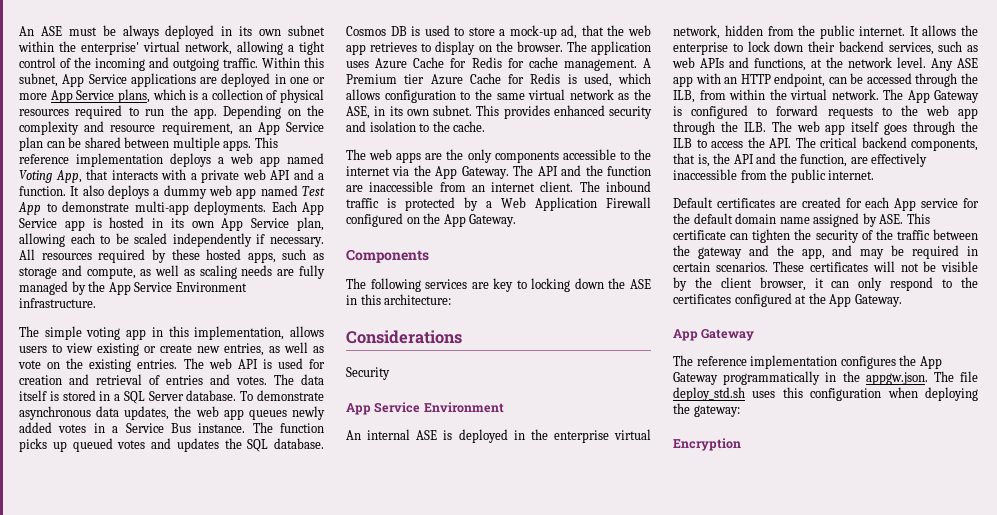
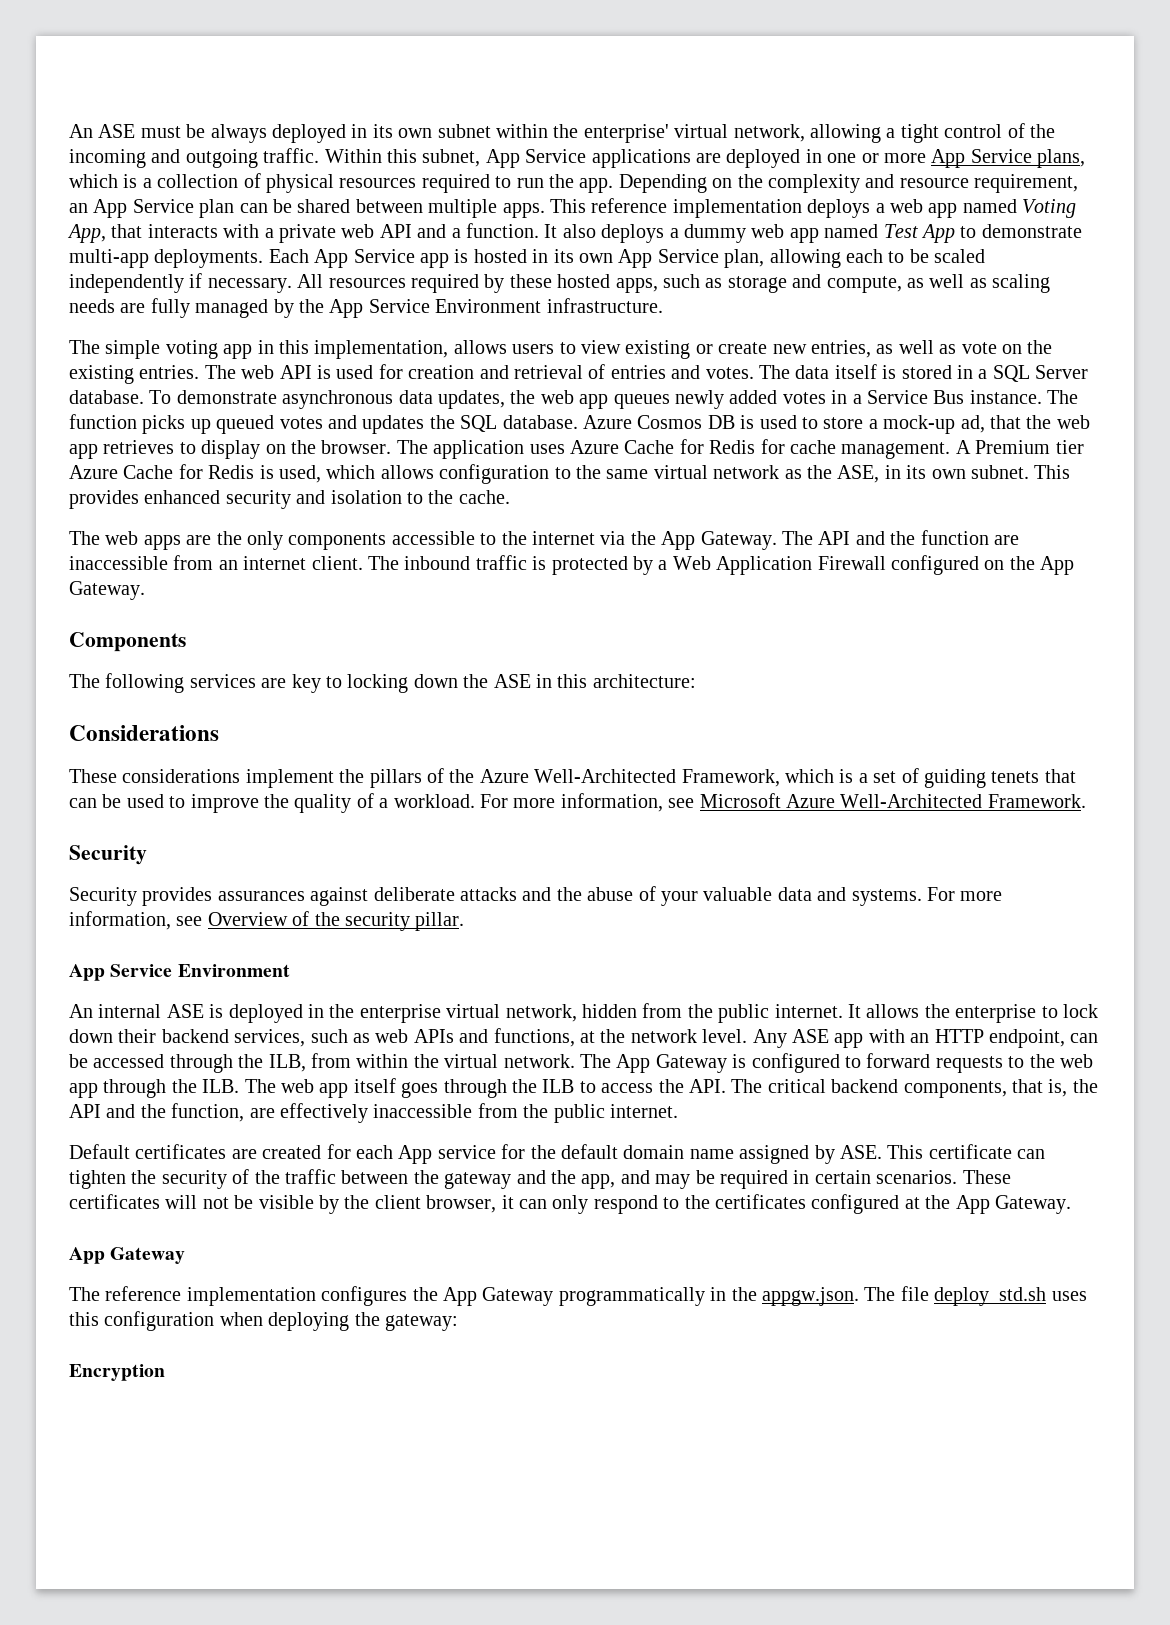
- Cosmos DB is used to store a mock-up ad, that the web app retrieves to display on the browser.
+ Azure Cosmos DB is used to store a mock-up ad, that the web app retrieves to display on the browser.
+ These considerations implement the pillars of the Azure Well-Architected Framework, which is a set of guiding tenets that can be used to improve the quality of a workload. For more information, see Microsoft Azure Well-Architected Framework.
  Security
+ Security provides assurances against deliberate attacks and the abuse of your valuable data and systems. For more information, see Overview of the security pillar.

